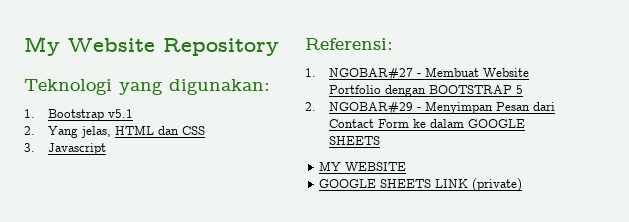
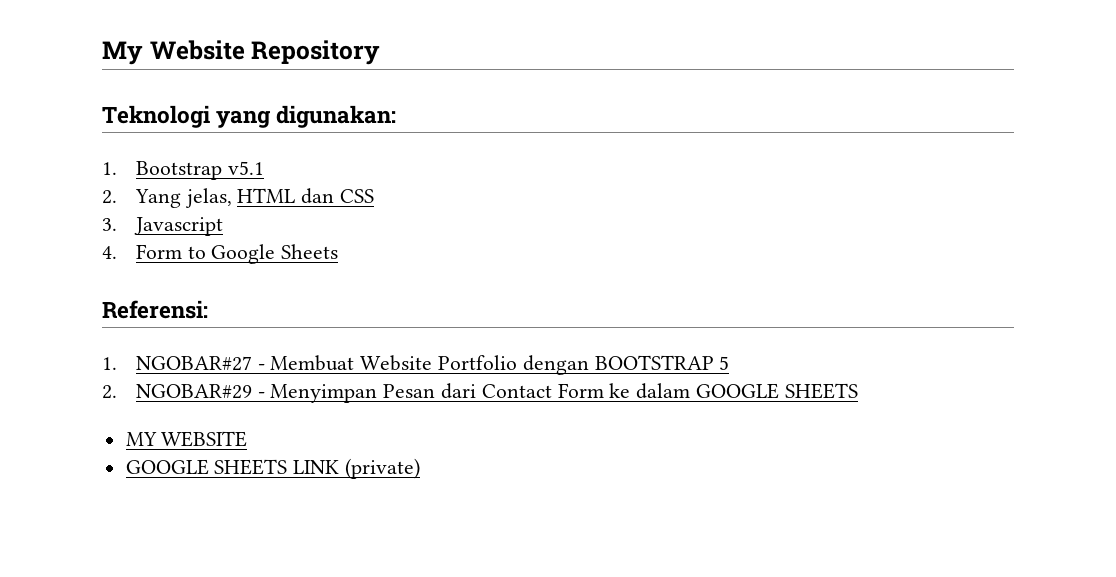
+ 4. Form to Google Sheets

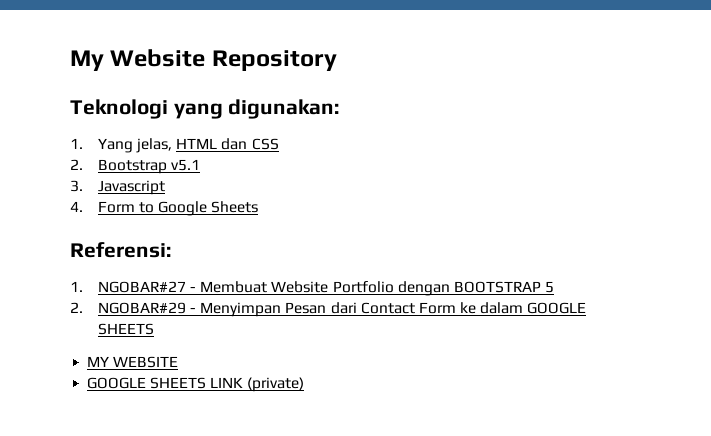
- 1. Bootstrap v5.1
- 2. Yang jelas, HTML dan CSS
+ 1. Yang jelas, HTML dan CSS
+ 2. Bootstrap v5.1

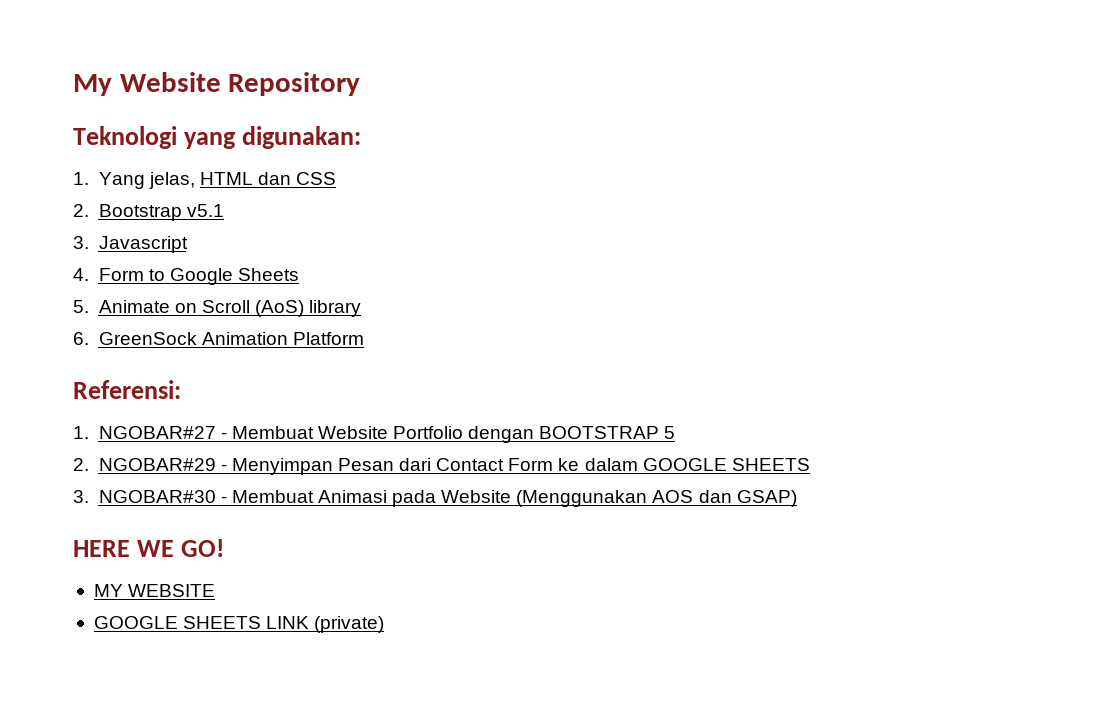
+ 5. Animate on Scroll (AoS) library
+ 6. GreenSock Animation Platform
+ 3. NGOBAR#30 - Membuat Animasi pada Website (Menggunakan AOS dan GSAP)
+ HERE WE GO!

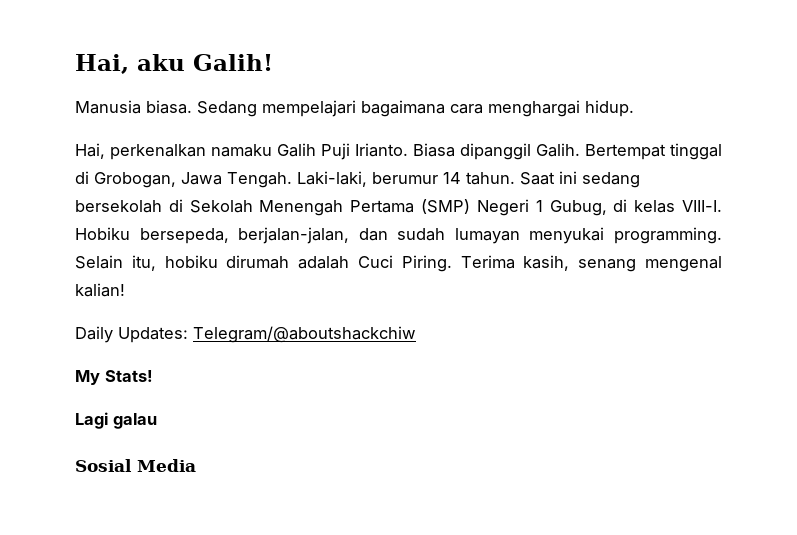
- My Website Repository
- Teknologi yang digunakan:
- 1. Yang jelas, HTML dan CSS
- 2. Bootstrap v5.1
- 3. Javascript
- 4. Form to Google Sheets
- 5. Animate on Scroll (AoS) library
- 6. GreenSock Animation Platform
- Referensi:
- 1. NGOBAR#27 - Membuat Website Portfolio dengan BOOTSTRAP 5
- 2. NGOBAR#29 - Menyimpan Pesan dari Contact Form ke dalam GOOGLE SHEETS
- 3. NGOBAR#30 - Membuat Animasi pada Website (Menggunakan AOS dan GSAP)
- HERE WE GO!
- MY WEBSITE
- GOOGLE SHEETS LINK (private)
+ Hai, aku Galih!
+ Manusia biasa. Sedang mempelajari bagaimana cara menghargai hidup.
+ Hai, perkenalkan namaku Galih Puji Irianto. Biasa dipanggil Galih. Bertempat tinggal di Grobogan, Jawa Tengah. Laki-laki, berumur 14 tahun. Saat ini sedang bersekolah di Sekolah Menengah Pertama (SMP) Negeri 1 Gubug, di kelas VIII-I. Hobiku bersepeda, berjalan-jalan, dan sudah lumayan menyukai programming. Selain itu, hobiku dirumah adalah Cuci Piring. Terima kasih, senang mengenal kalian!
+ Daily Updates: Telegram/@aboutshackchiw
+ My Stats!
+ Lagi galau
+ Sosial Media

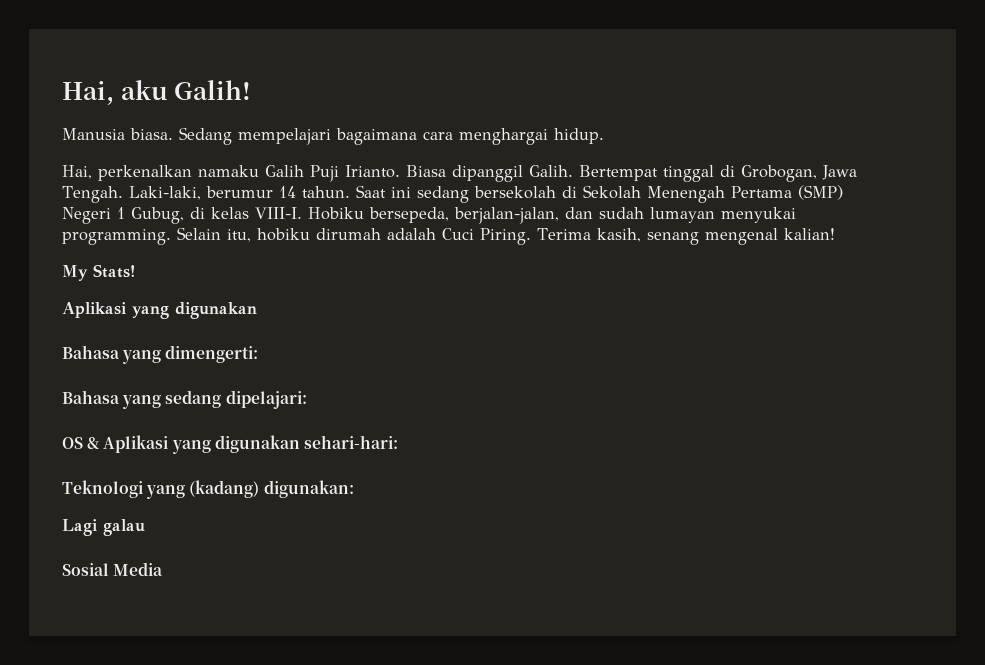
- Daily Updates: Telegram/@aboutshackchiw
  My Stats!
+ Aplikasi yang digunakan
+ Bahasa yang dimengerti:
+ Bahasa yang sedang dipelajari:
+ OS & Aplikasi yang digunakan sehari-hari:
+ Teknologi yang (kadang) digunakan:

